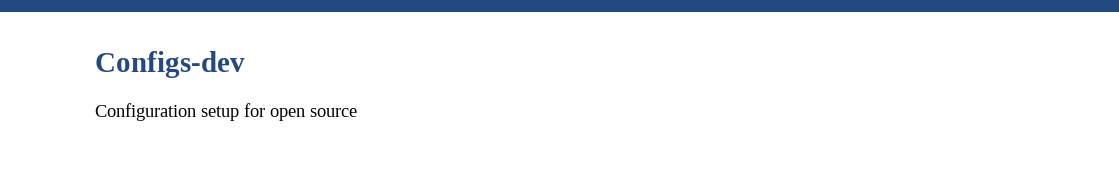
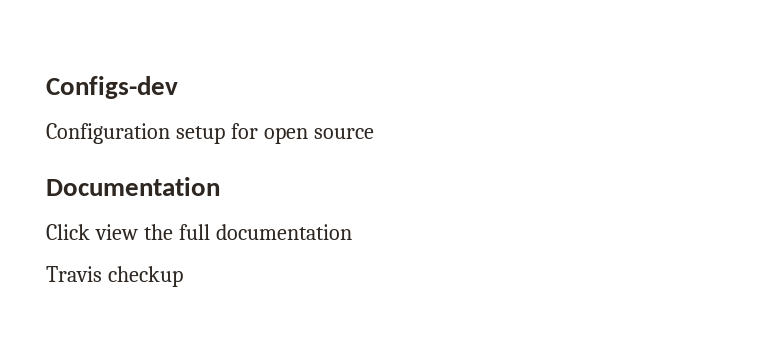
+ Documentation
+ Click view the full documentation
+ Travis checkup

